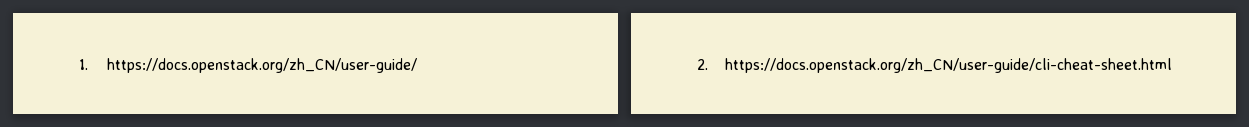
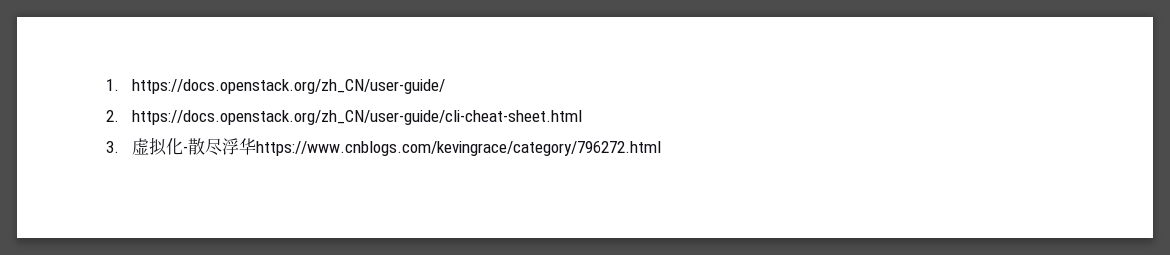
+ 3.虚拟化-散尽浮华https://www.cnblogs.com/kevingrace/category/796272.html

